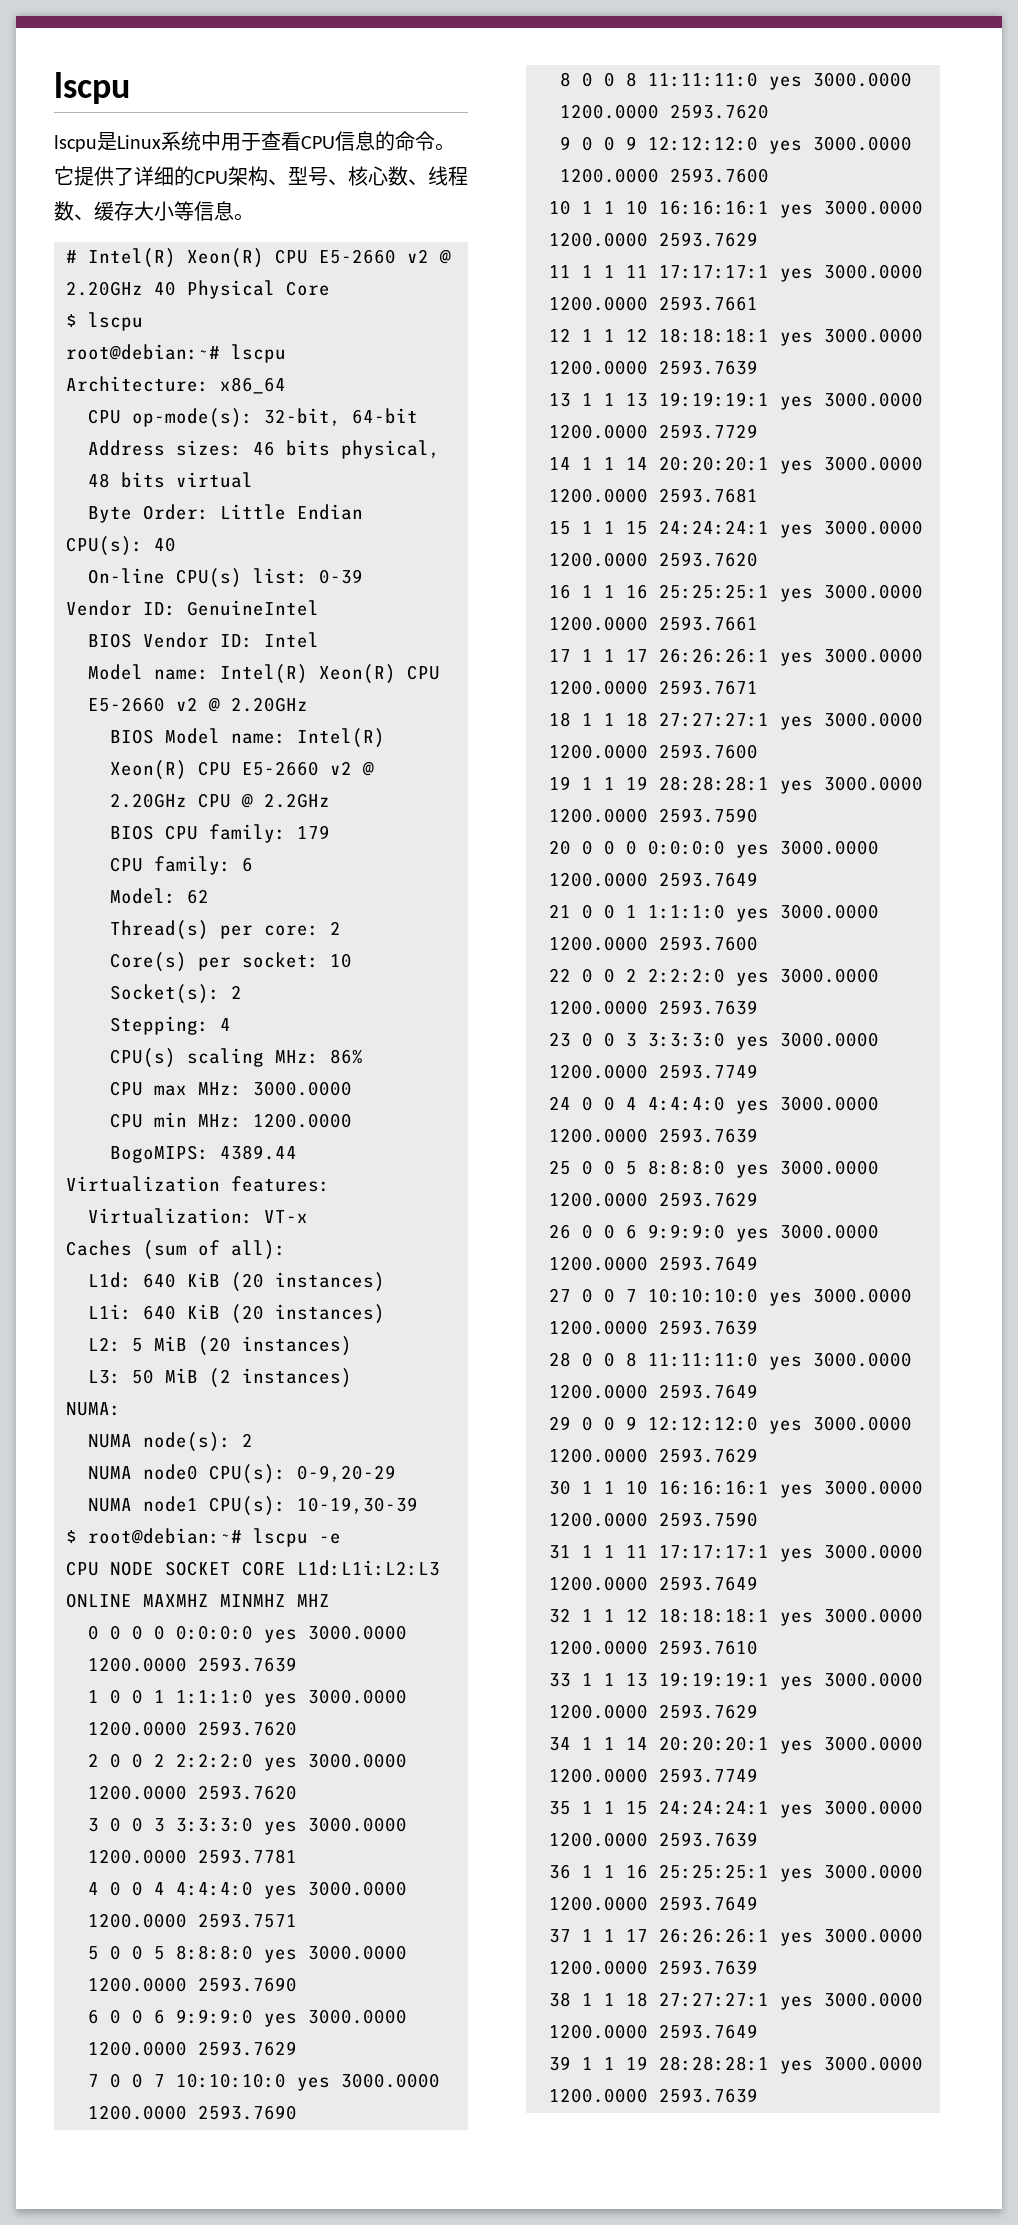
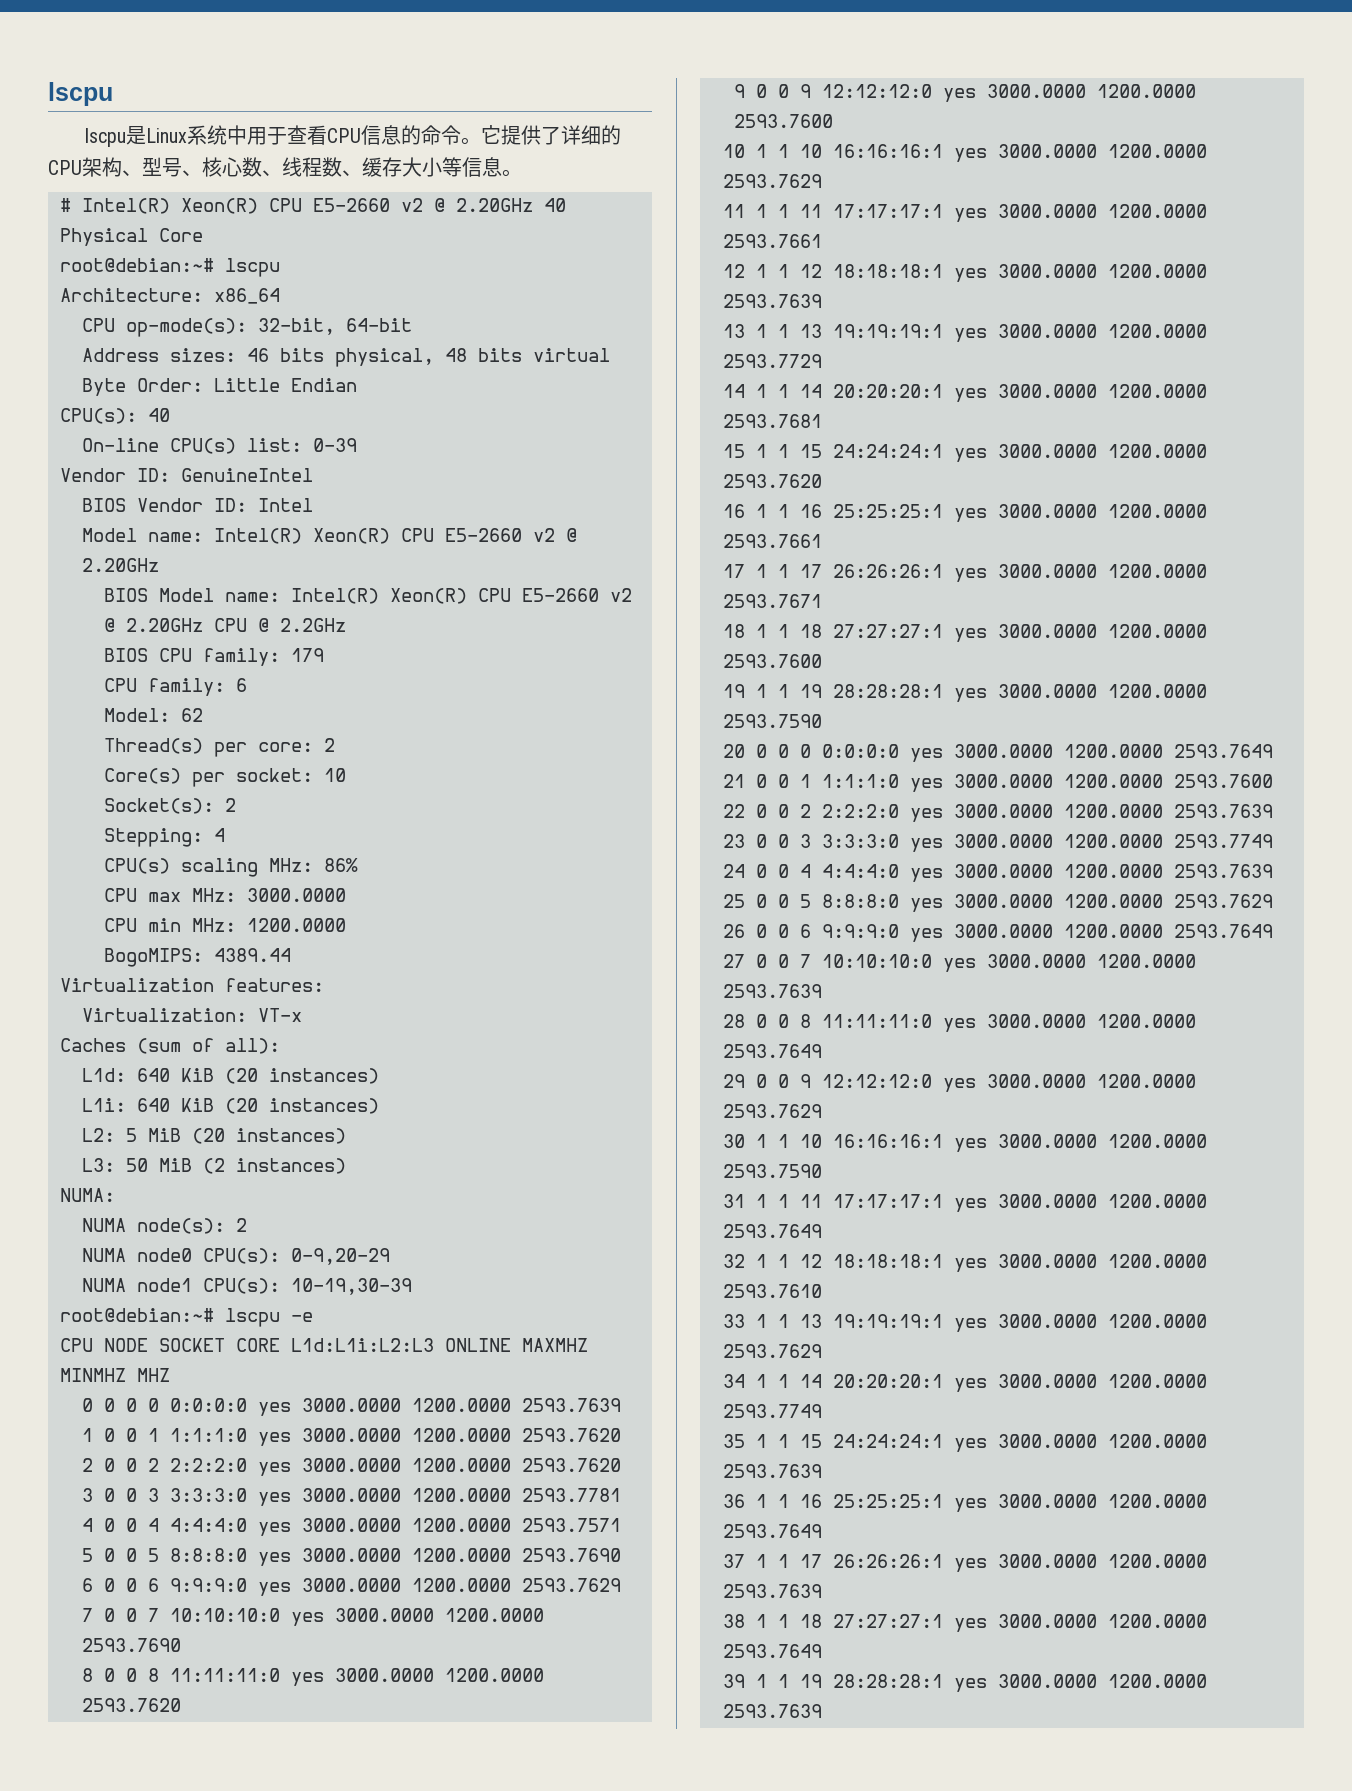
- $ lscpu
- $ root@debian:~# lscpu -e
+ root@debian:~# lscpu -e

